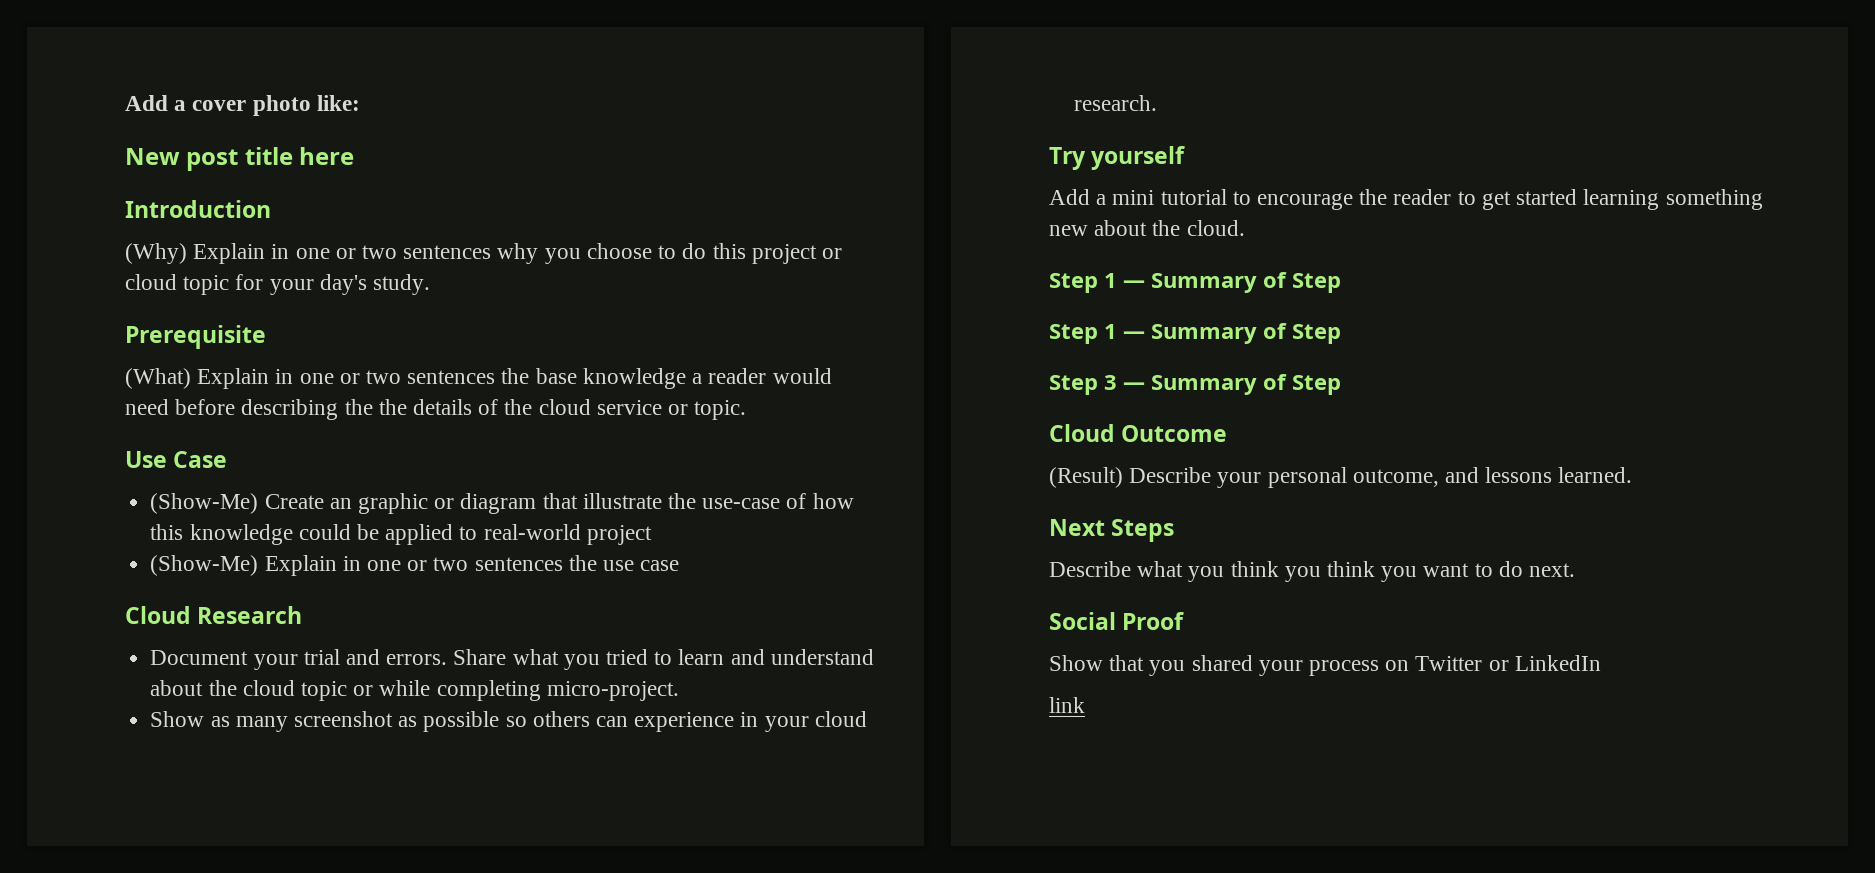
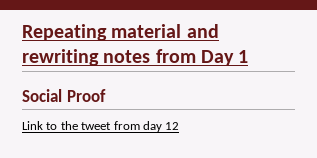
- Add a cover photo like:
- New post title here
- Introduction
- (Why) Explain in one or two sentences why you choose to do this project or cloud topic for your day's study.
- Prerequisite
- (What) Explain in one or two sentences the base knowledge a reader would need before describing the the details of the cloud service or topic.
- Use Case
- (Show-Me) Create an graphic or diagram that illustrate the use-case of how this knowledge could be applied to real-world project
- (Show-Me) Explain in one or two sentences the use case
- Cloud Research
- Document your trial and errors. Share what you tried to learn and understand about the cloud topic or while completing micro-project.
- Show as many screenshot as possible so others can experience in your cloud research.
- Try yourself
- Add a mini tutorial to encourage the reader to get started learning something new about the cloud.
- Step 1 — Summary of Step
- Step 1 — Summary of Step
- Step 3 — Summary of Step
- Cloud Outcome
- (Result) Describe your personal outcome, and lessons learned.
- Next Steps
- Describe what you think you think you want to do next.
+ Repeating material and rewriting notes from Day 1
  Social Proof
- Show that you shared your process on Twitter or LinkedIn
- link
+ Link to the tweet from day 12

